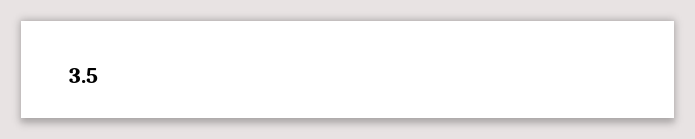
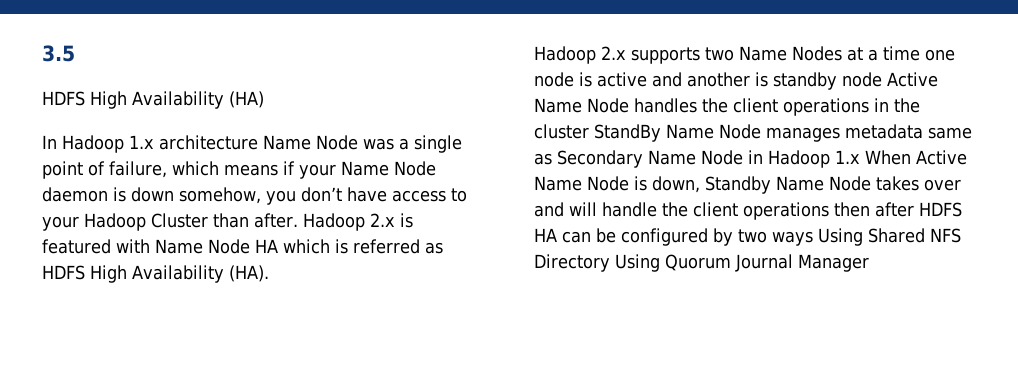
+ HDFS High Availability (HA)
+ In Hadoop 1.x architecture Name Node was a single point of failure, which means if your Name Node daemon is down somehow, you don’t have access to your Hadoop Cluster than after. Hadoop 2.x is featured with Name Node HA which is referred as HDFS High Availability (HA).
+ Hadoop 2.x supports two Name Nodes at a time one node is active and another is standby node Active Name Node handles the client operations in the cluster StandBy Name Node manages metadata same as Secondary Name Node in Hadoop 1.x When Active Name Node is down, Standby Name Node takes over and will handle the client operations then after HDFS HA can be configured by two ways Using Shared NFS Directory Using Quorum Journal Manager

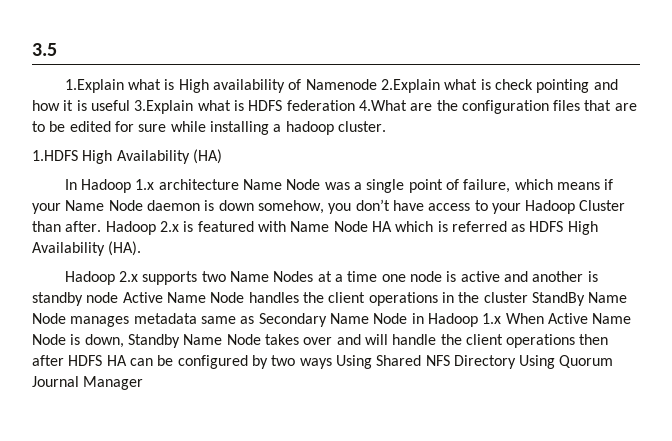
- HDFS High Availability (HA)
+ 1.Explain what is High availability of Namenode 2.Explain what is check pointing and how it is useful 3.Explain what is HDFS federation 4.What are the configuration files that are to be edited for sure while installing a hadoop cluster.
+ 1.HDFS High Availability (HA)

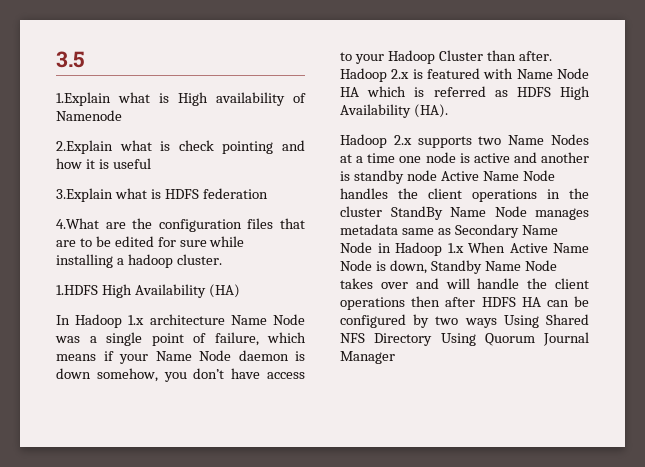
- 1.Explain what is High availability of Namenode 2.Explain what is check pointing and how it is useful 3.Explain what is HDFS federation 4.What are the configuration files that are to be edited for sure while installing a hadoop cluster.
+ 1.Explain what is High availability of Namenode
+ 2.Explain what is check pointing and how it is useful
+ 3.Explain what is HDFS federation
+ 4.What are the configuration files that are to be edited for sure while installing a hadoop cluster.

